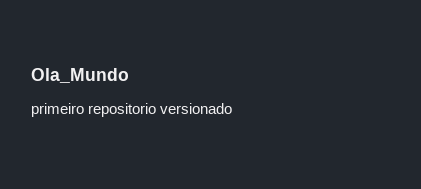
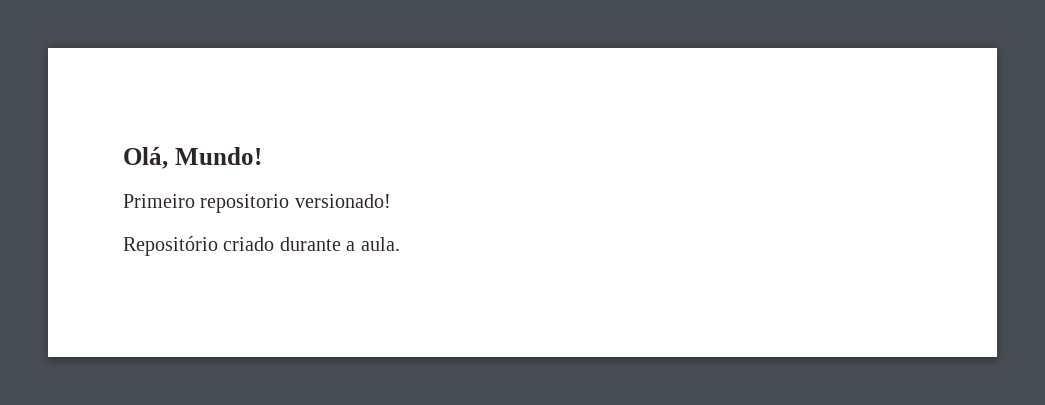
- Ola_Mundo
- primeiro repositorio versionado
+ Olá, Mundo!
+ Primeiro repositorio versionado!
+ Repositório criado durante a aula.

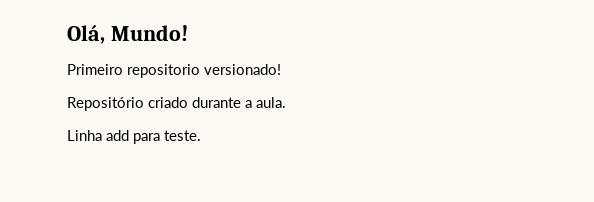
+ Linha add para teste.

